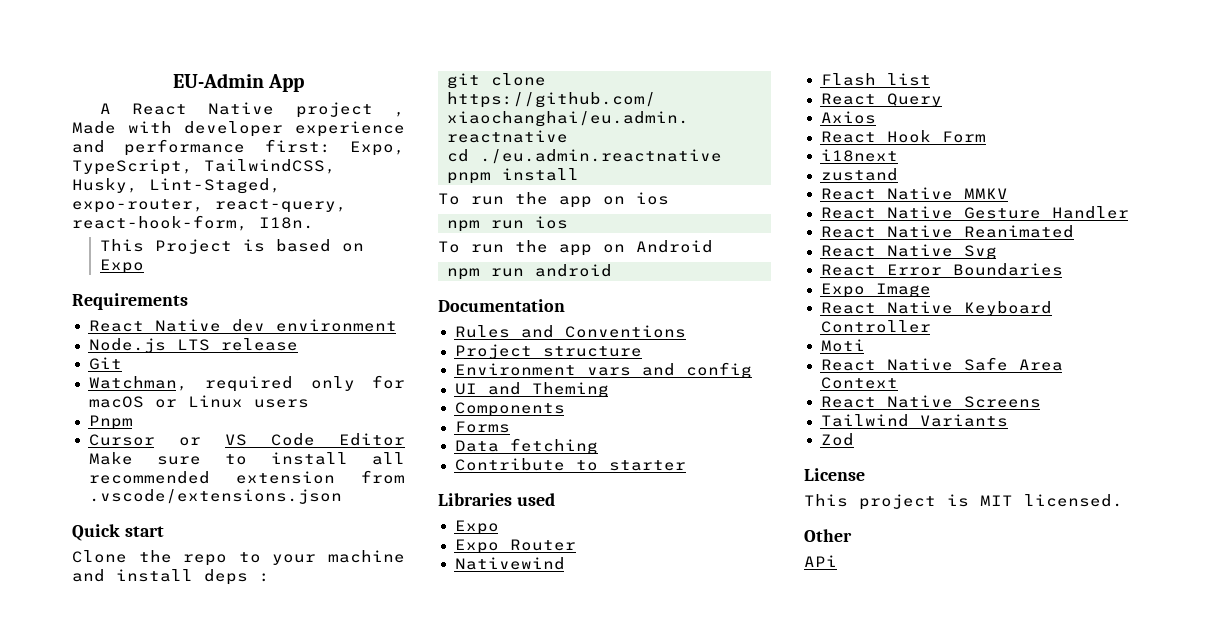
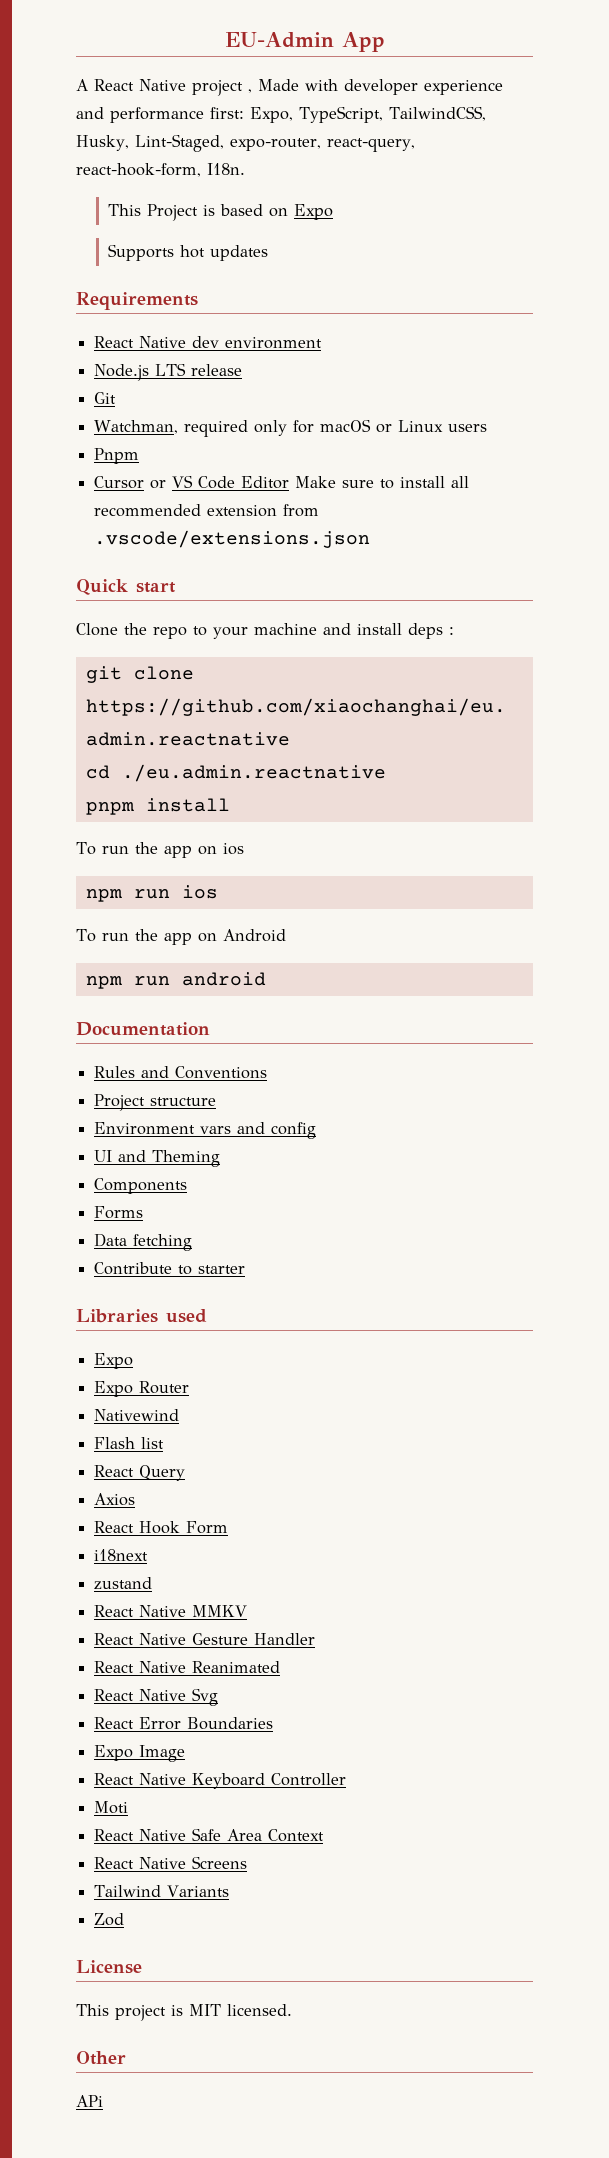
+ Supports hot updates

